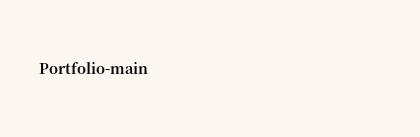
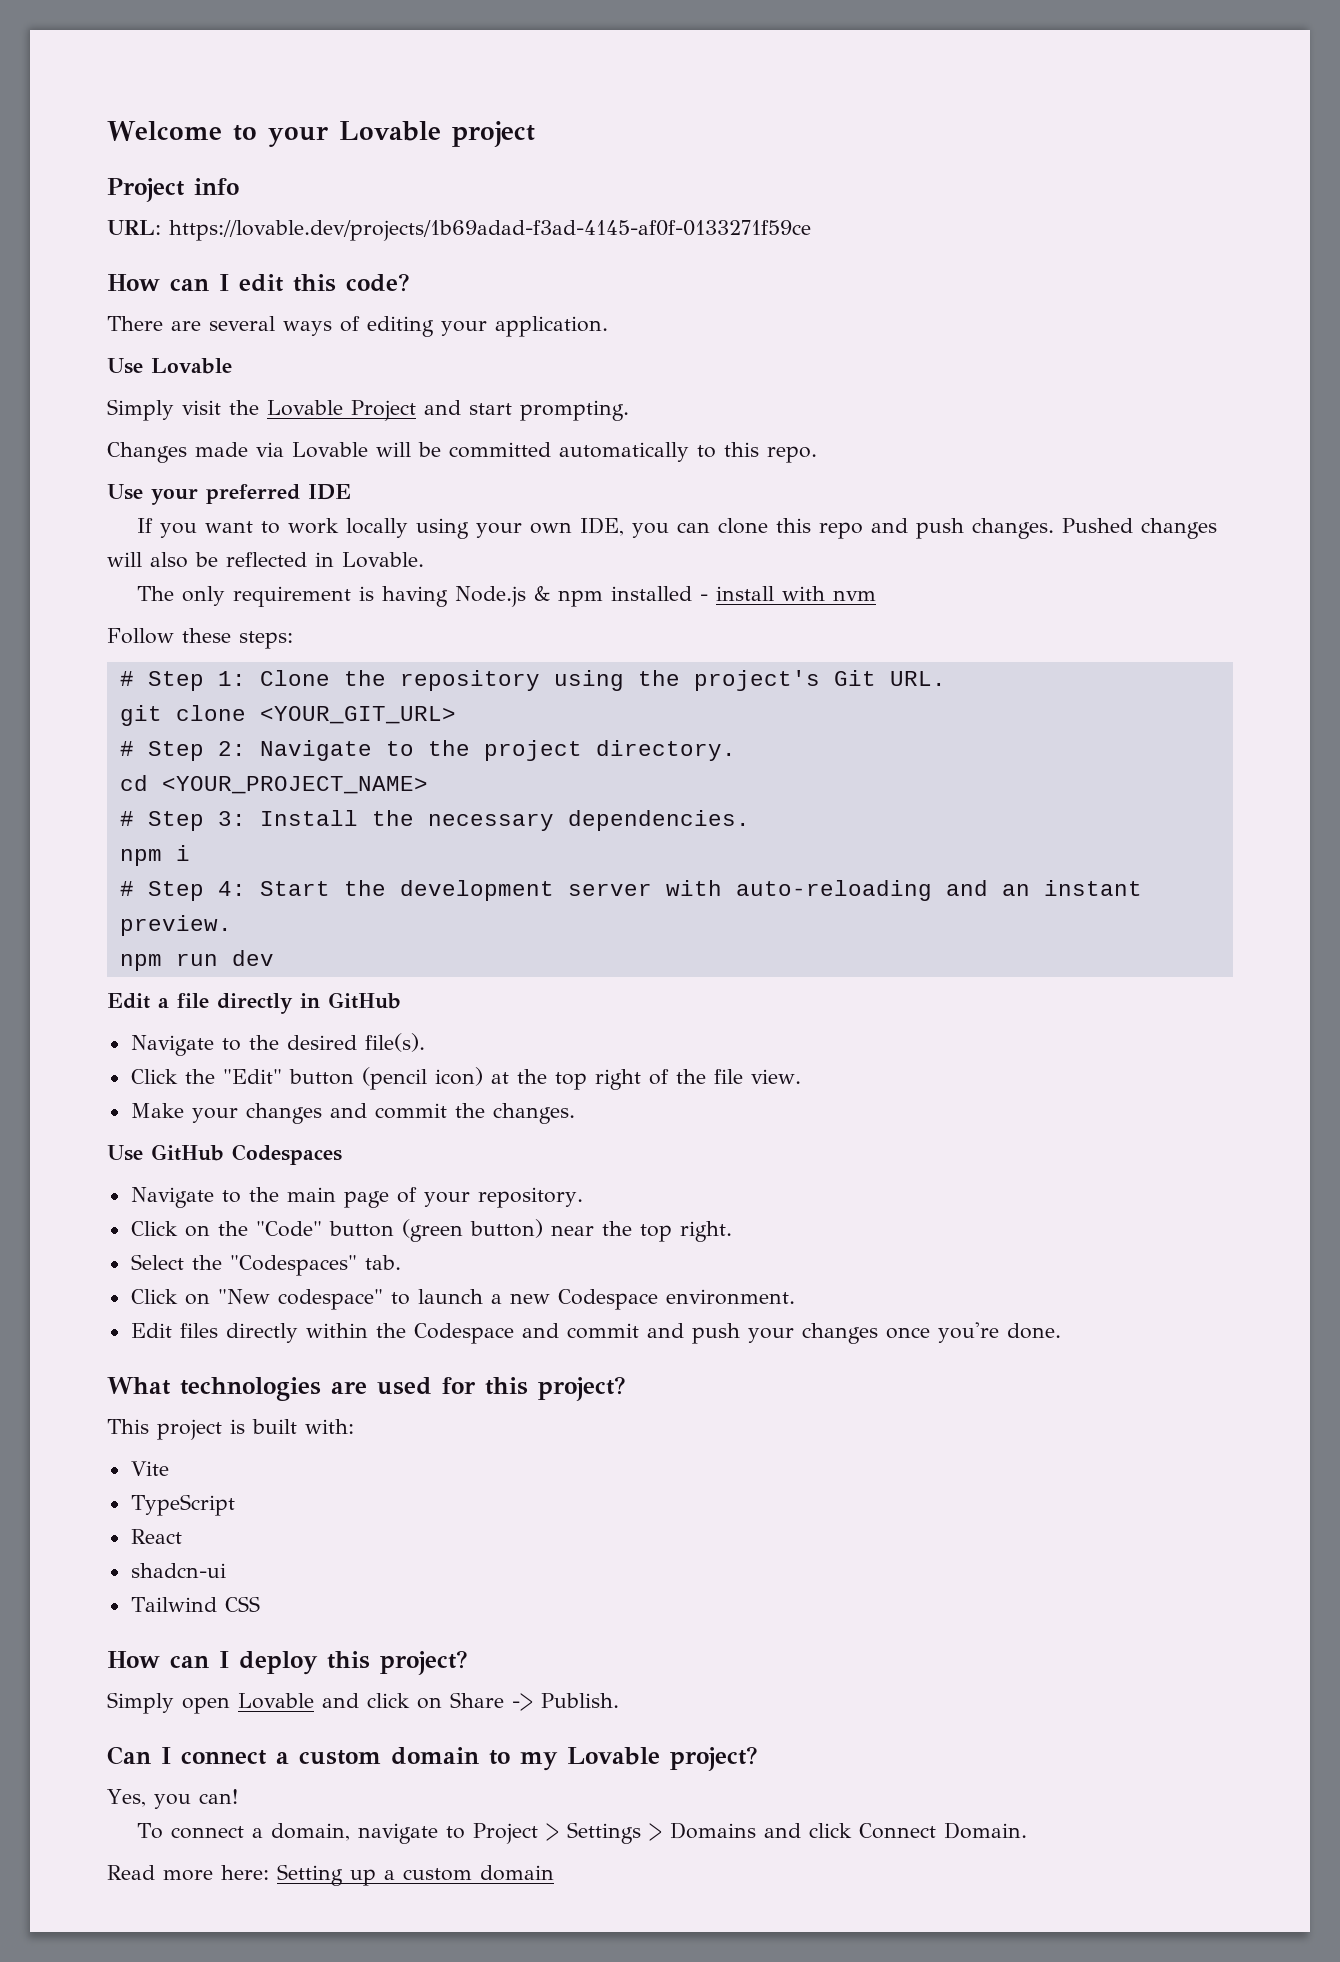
- Portfolio-main
+ Welcome to your Lovable project
+ Project info
+ URL: https://lovable.dev/projects/1b69adad-f3ad-4145-af0f-0133271f59ce
+ How can I edit this code?
+ There are several ways of editing your application.
+ Use Lovable
+ Simply visit the Lovable Project and start prompting.
+ Changes made via Lovable will be committed automatically to this repo.
+ Use your preferred IDE
+ If you want to work locally using your own IDE, you can clone this repo and push changes. Pushed changes will also be reflected in Lovable.
+ The only requirement is having Node.js & npm installed - install with nvm
+ Follow these steps:
+ # Step 1: Clone the repository using the project's Git URL.
+ git clone <YOUR_GIT_URL>
+ # Step 2: Navigate to the project directory.
+ cd <YOUR_PROJECT_NAME>
+ # Step 3: Install the necessary dependencies.
+ npm i
+ # Step 4: Start the development server with auto-reloading and an instant preview.
+ npm run dev
+ Edit a file directly in GitHub
+ Navigate to the desired file(s).
+ Click the "Edit" button (pencil icon) at the top right of the file view.
+ Make your changes and commit the changes.
+ Use GitHub Codespaces
+ Navigate to the main page of your repository.
+ Click on the "Code" button (green button) near the top right.
+ Select the "Codespaces" tab.
+ Click on "New codespace" to launch a new Codespace environment.
+ Edit files directly within the Codespace and commit and push your changes once you're done.
+ What technologies are used for this project?
+ This project is built with:
+ Vite
+ TypeScript
+ React
+ shadcn-ui
+ Tailwind CSS
+ How can I deploy this project?
+ Simply open Lovable and click on Share -> Publish.
+ Can I connect a custom domain to my Lovable project?
+ Yes, you can!
+ To connect a domain, navigate to Project > Settings > Domains and click Connect Domain.
+ Read more here: Setting up a custom domain

